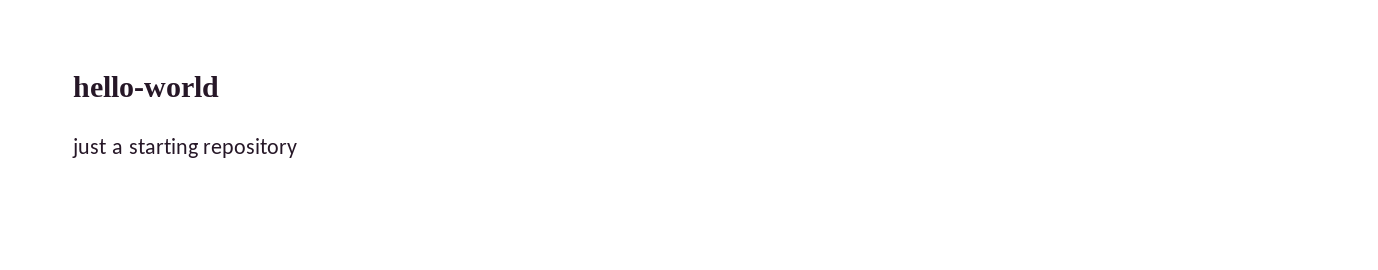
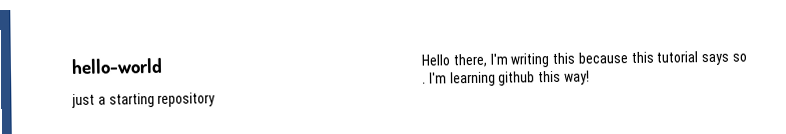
+ Hello there, I'm writing this because this tutorial says so . I'm learning github this way!

